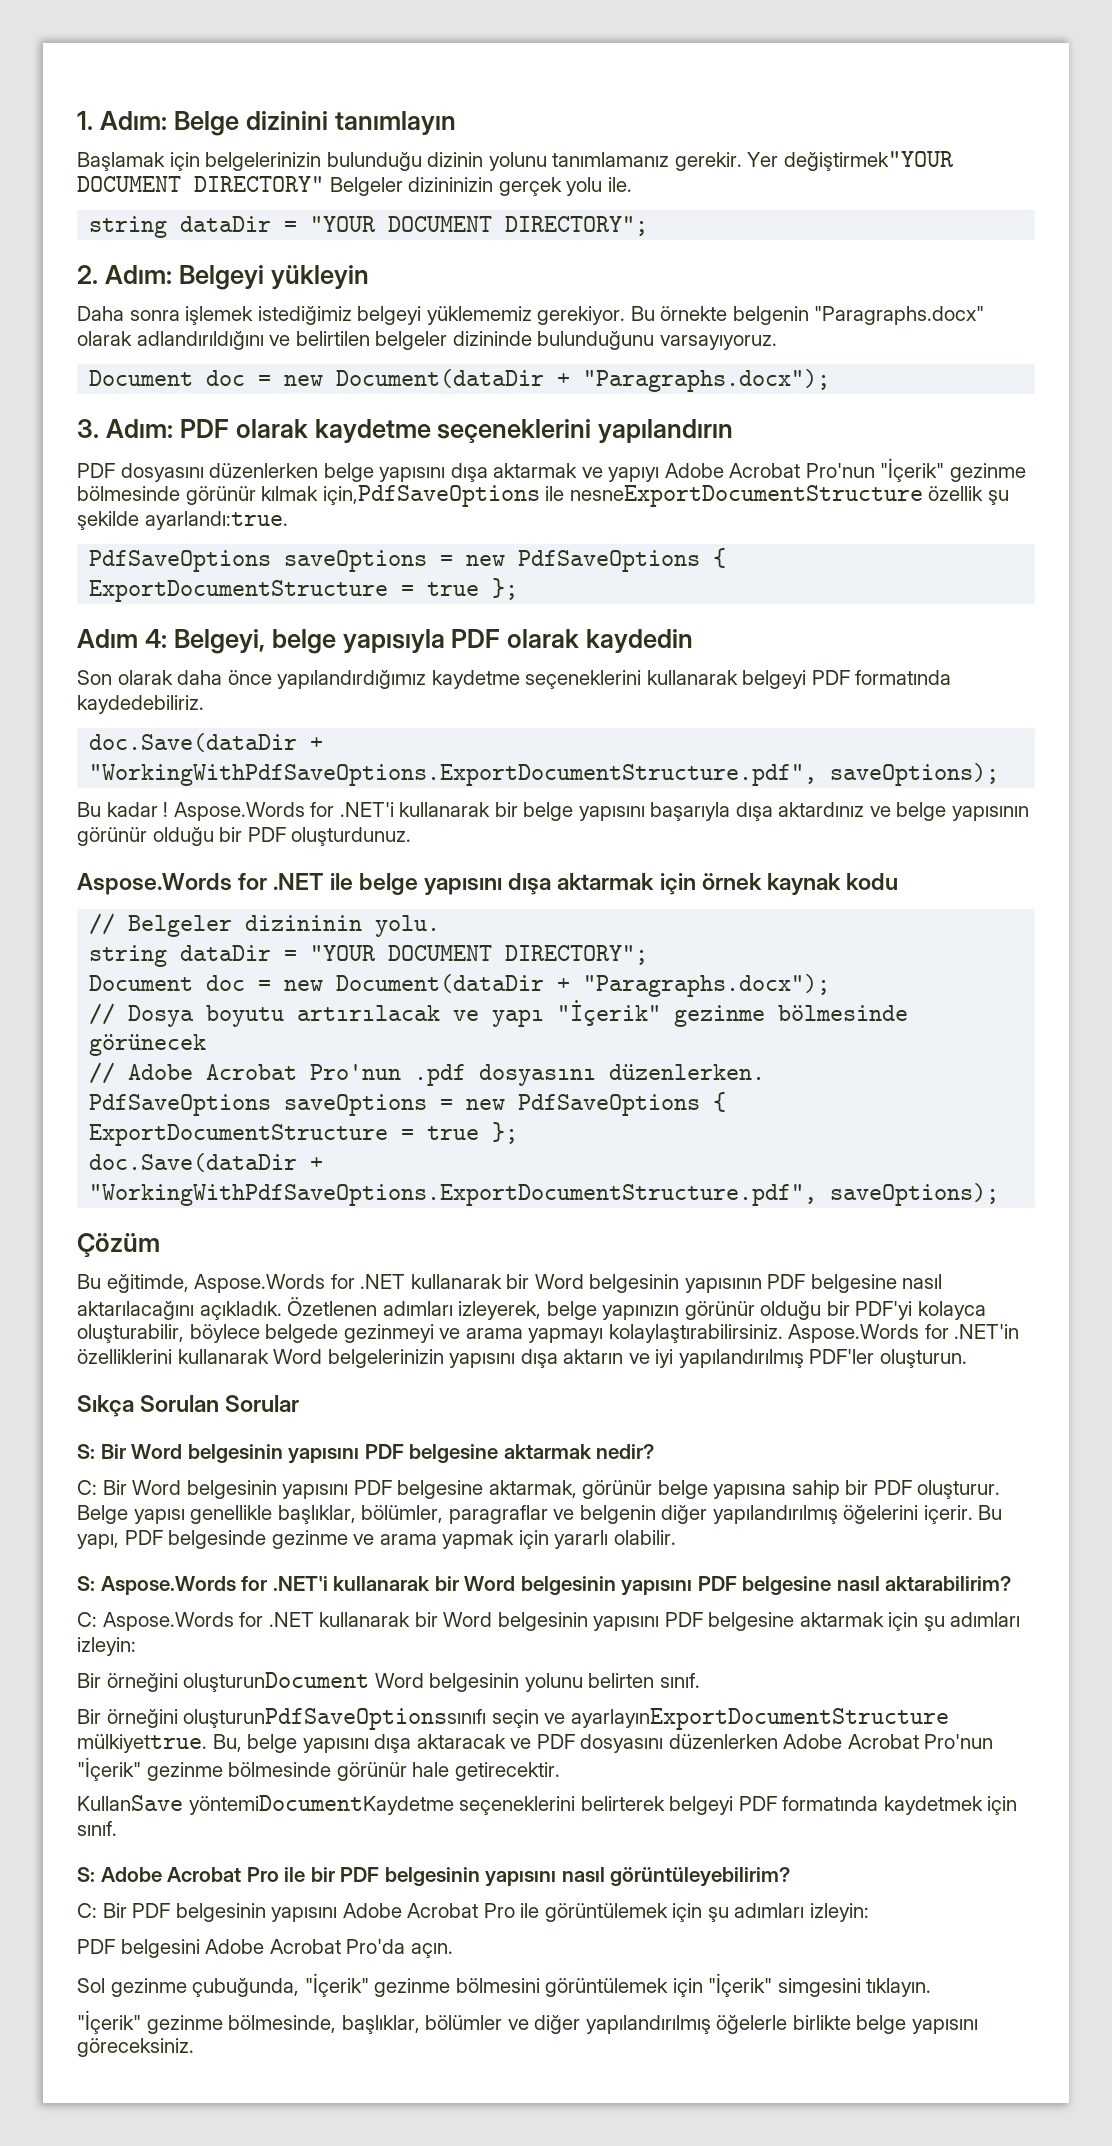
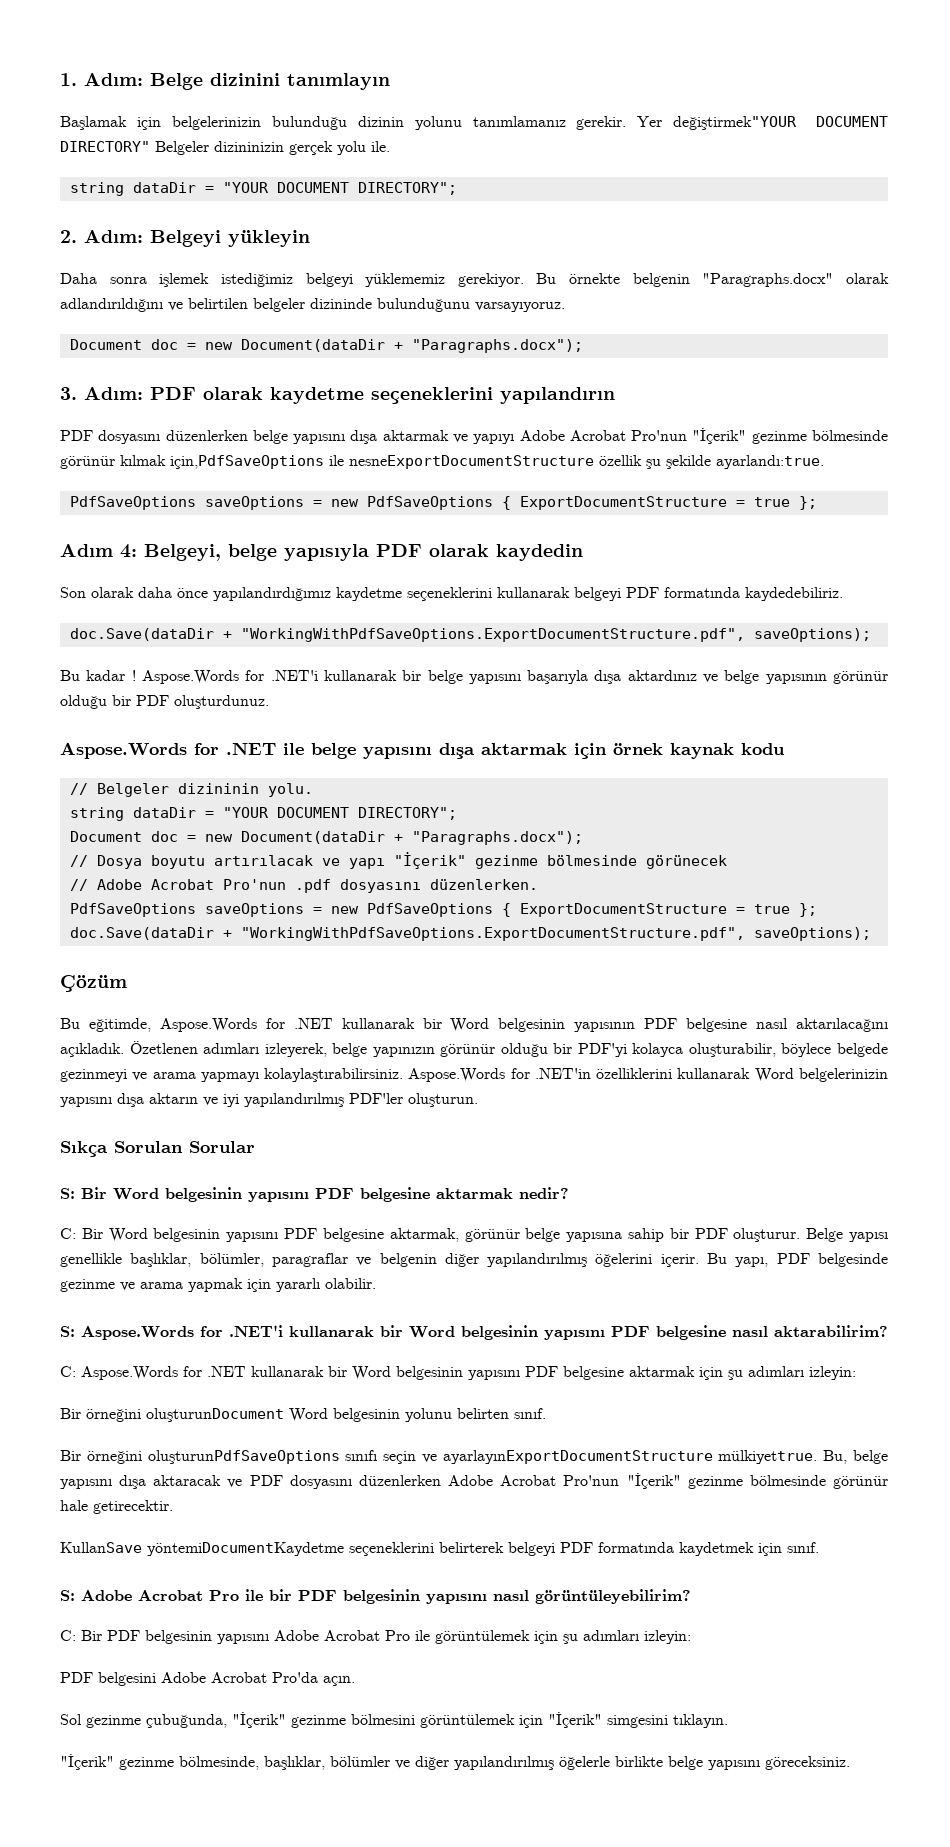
- Bir örneğini oluşturunPdfSaveOptionssınıfı seçin ve ayarlayınExportDocumentStructure mülkiyettrue.
+ Bir örneğini oluşturunPdfSaveOptions sınıfı seçin ve ayarlayınExportDocumentStructure mülkiyettrue.

